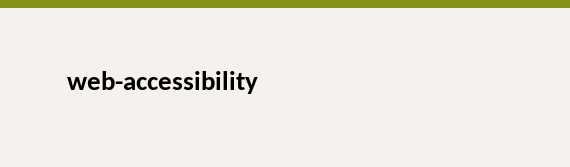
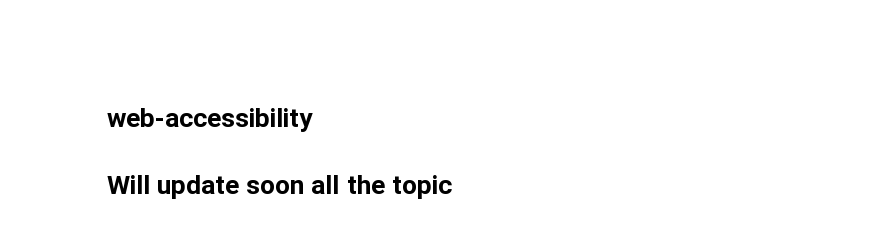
+ Will update soon all the topic

